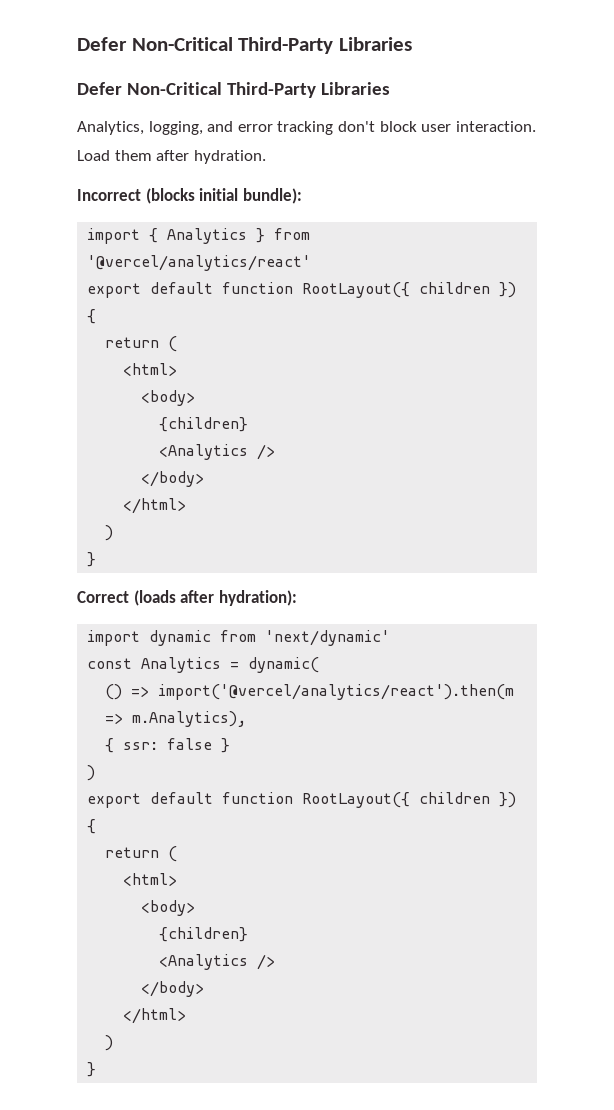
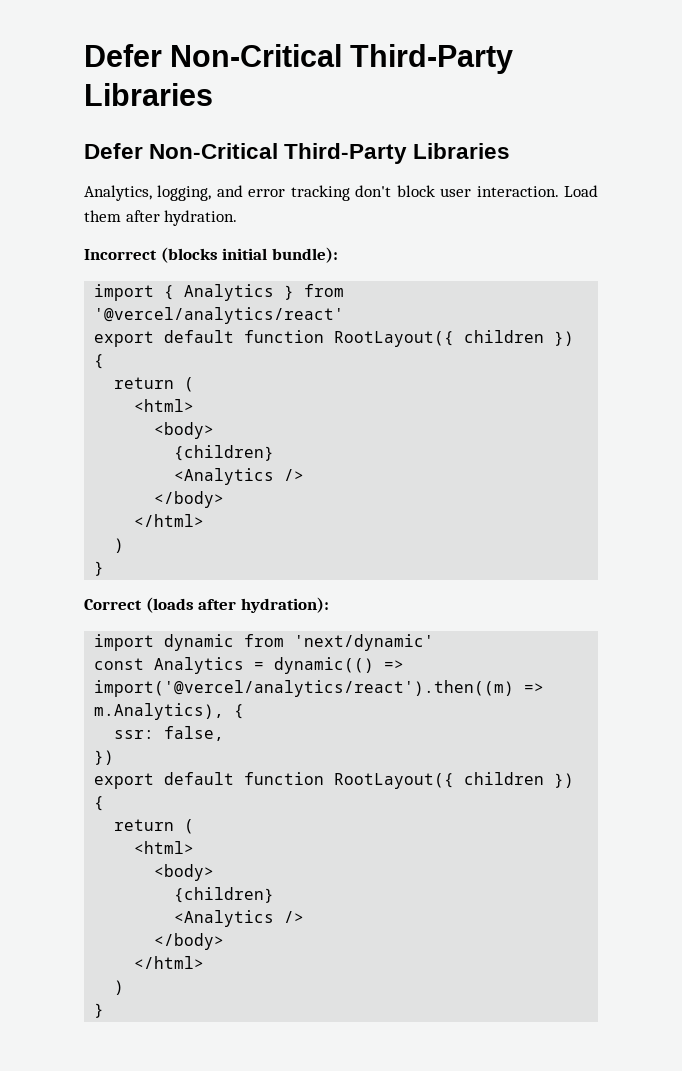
- const Analytics = dynamic(
- () => import('@vercel/analytics/react').then(m => m.Analytics),
- { ssr: false }
- )
+ const Analytics = dynamic(() => import('@vercel/analytics/react').then((m) => m.Analytics), {
+ ssr: false,
+ })

